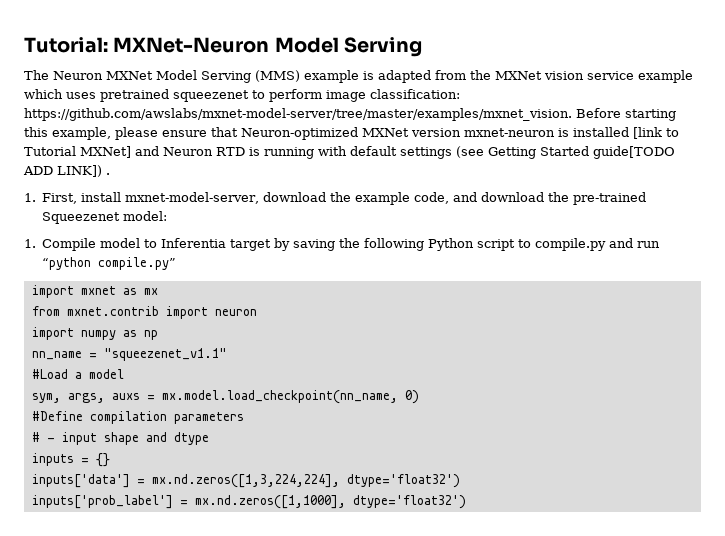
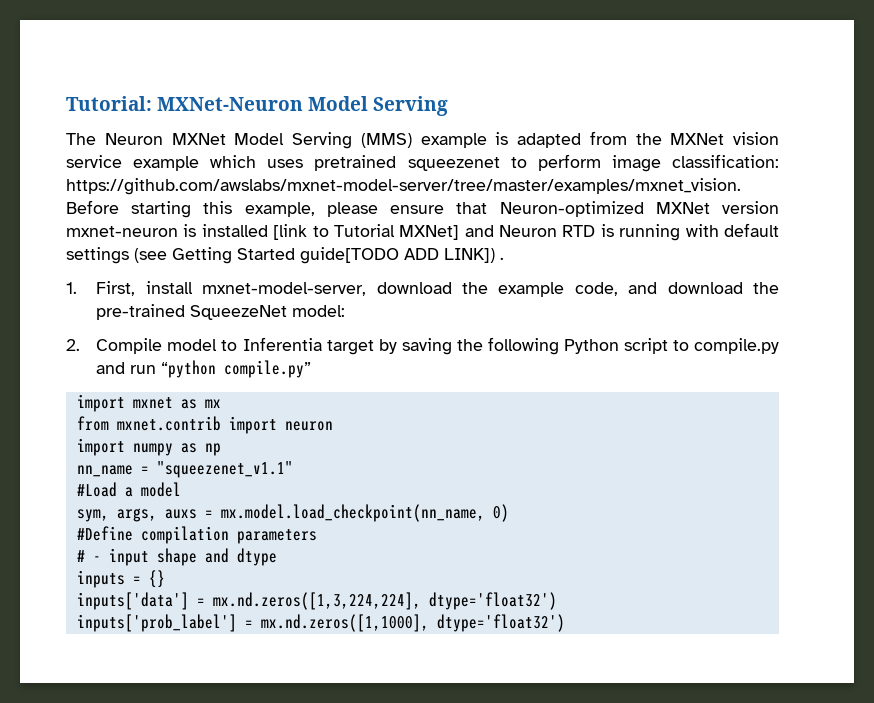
- 1. First, install mxnet-model-server, download the example code, and download the pre-trained Squeezenet model:
+ 1. First, install mxnet-model-server, download the example code, and download the pre-trained SqueezeNet model:
- 1. Compile model to Inferentia target by saving the following Python script to compile.py and run “python compile.py”
+ 2. Compile model to Inferentia target by saving the following Python script to compile.py and run “python compile.py”

